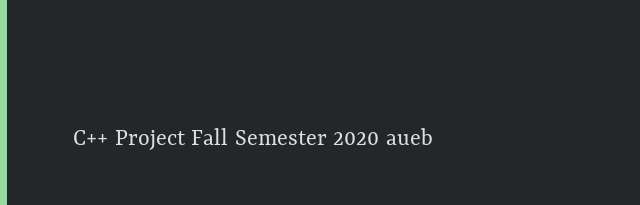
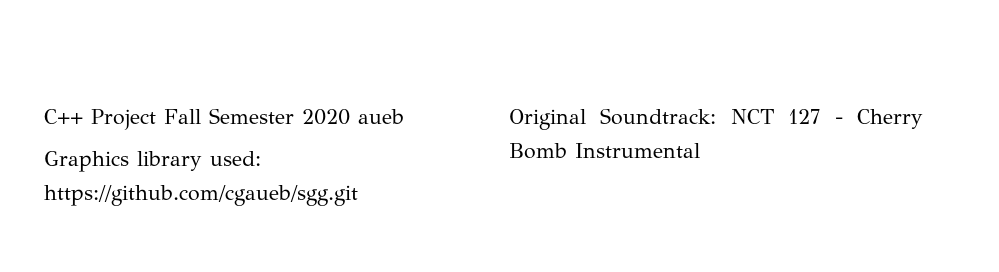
+ Graphics library used: https://github.com/cgaueb/sgg.git
+ Original Soundtrack: NCT 127 - Cherry Bomb Instrumental

